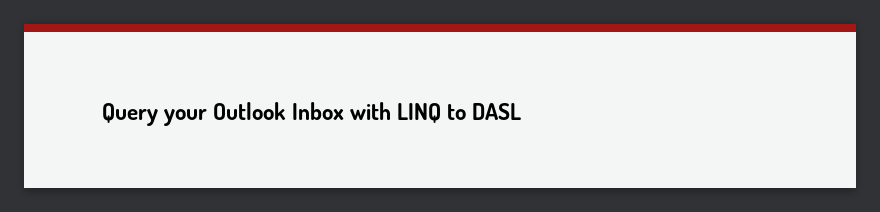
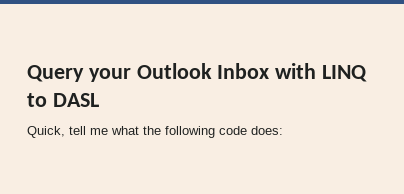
+ Quick, tell me what the following code does:

